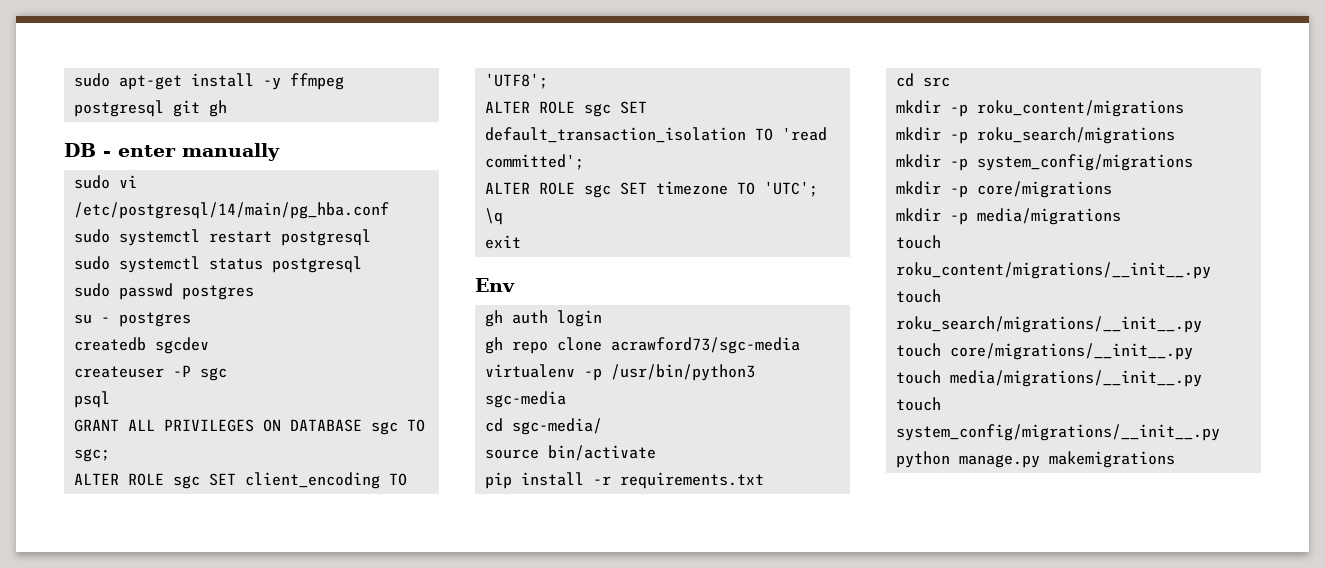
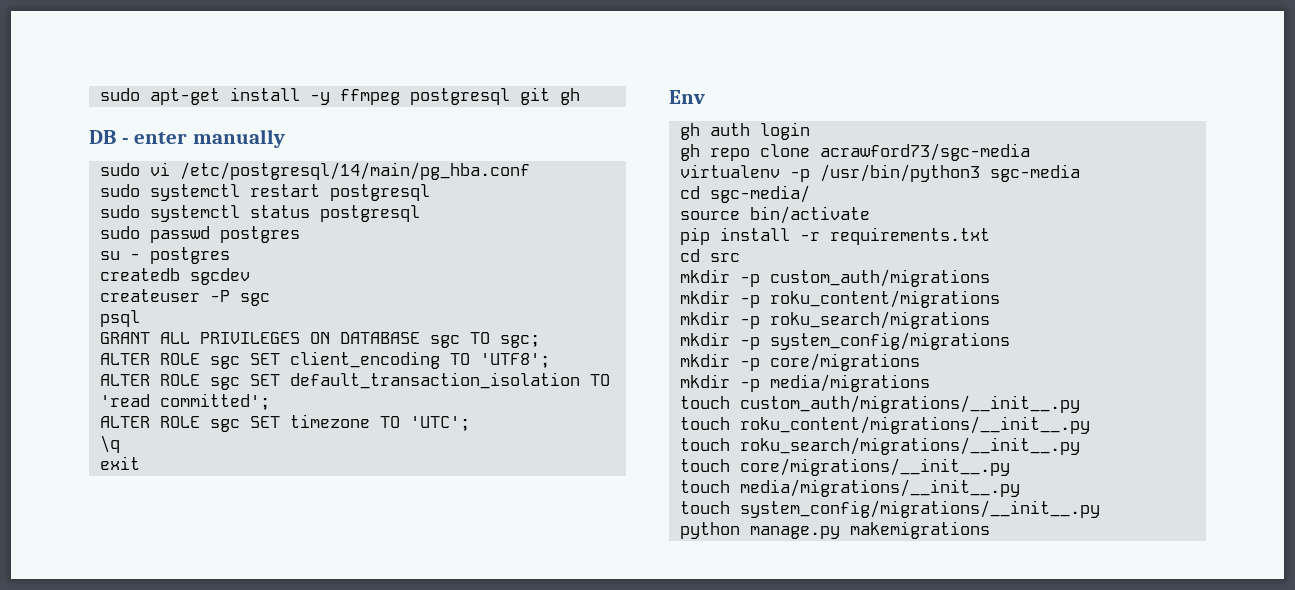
+ mkdir -p custom_auth/migrations
+ touch custom_auth/migrations/__init__.py

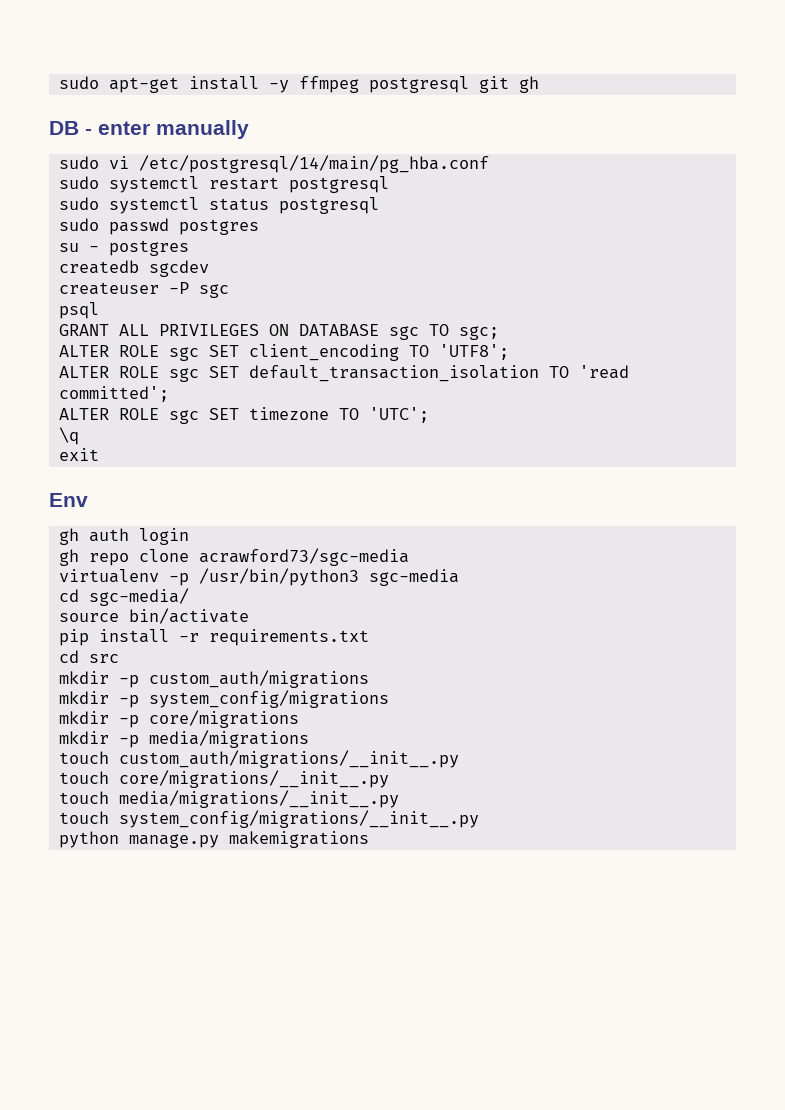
- mkdir -p roku_content/migrations
- mkdir -p roku_search/migrations
- touch roku_content/migrations/__init__.py
- touch roku_search/migrations/__init__.py

